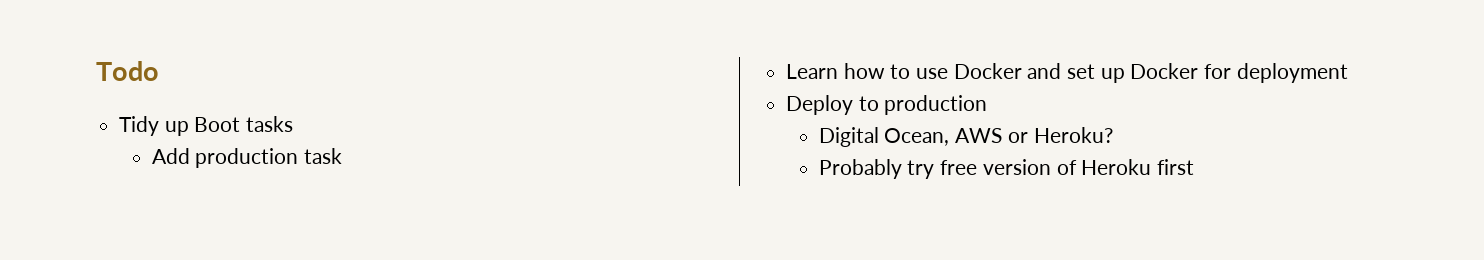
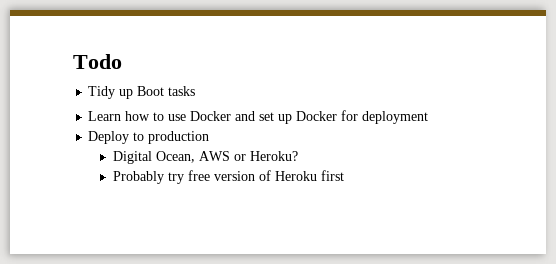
- Add production task

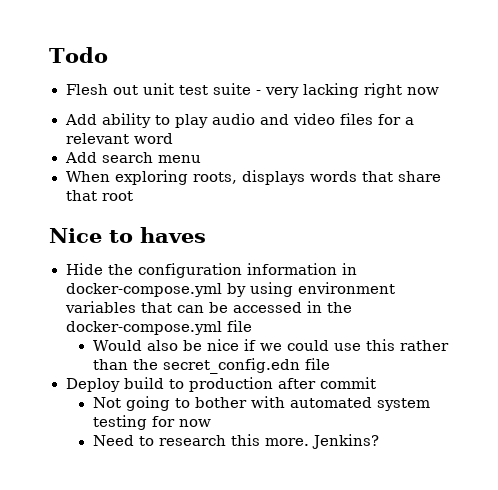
- Tidy up Boot tasks
- Learn how to use Docker and set up Docker for deployment
+ Flesh out unit test suite - very lacking right now
+ Add ability to play audio and video files for a relevant word
+ Add search menu
+ When exploring roots, displays words that share that root
+ Nice to haves
+ Hide the configuration information in docker-compose.yml by using environment variables that can be accessed in the docker-compose.yml file
+ Would also be nice if we could use this rather than the secret_config.edn file
- Deploy to production
- Digital Ocean, AWS or Heroku?
- Probably try free version of Heroku first
+ Deploy build to production after commit
+ Not going to bother with automated system testing for now
+ Need to research this more. Jenkins?

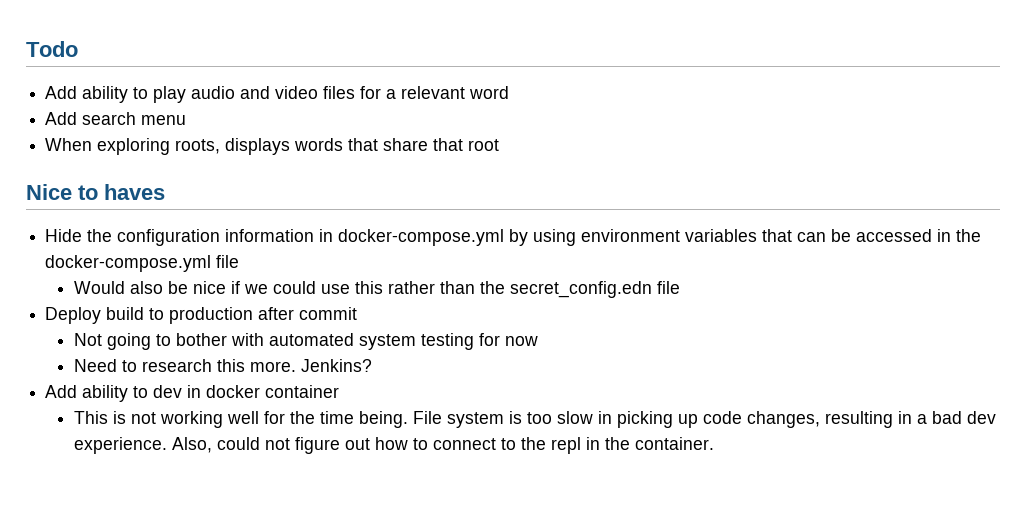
- Flesh out unit test suite - very lacking right now
+ Add ability to dev in docker container
+ This is not working well for the time being. File system is too slow in picking up code changes, resulting in a bad dev experience. Also, could not figure out how to connect to the repl in the container.

